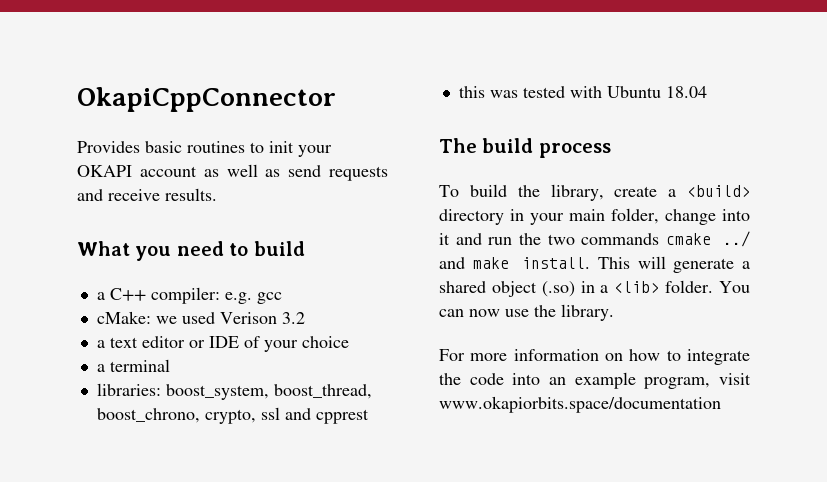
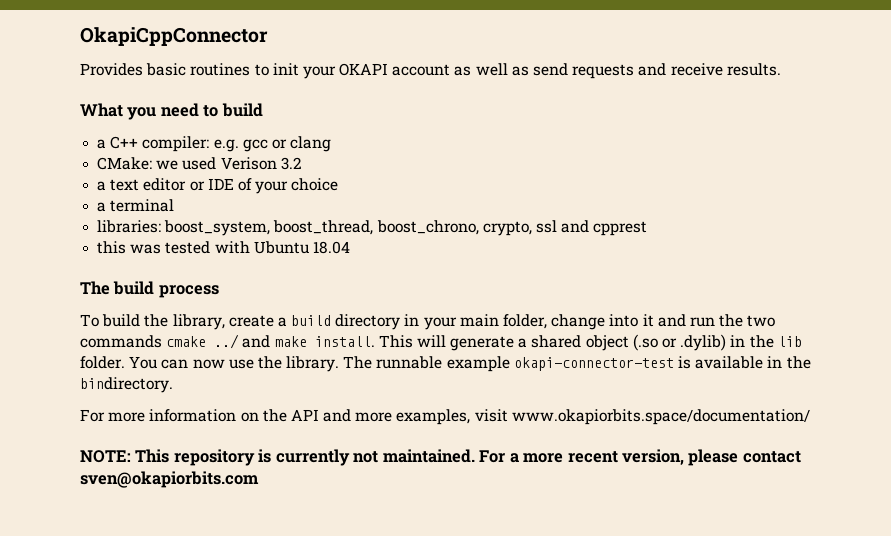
- a C++ compiler: e.g. gcc
- cMake: we used Verison 3.2
+ a C++ compiler: e.g. gcc or clang
+ CMake: we used Verison 3.2
- To build the library, create a <build> directory in your main folder, change into it and run the two commands cmake ../ and make install.
+ To build the library, create a build directory in your main folder, change into it and run the two commands cmake ../ and make install.
- This will generate a shared object (.so) in a <lib> folder.
+ This will generate a shared object (.so or .dylib) in the lib folder.
- You can now use the library.
- For more information on how to integrate the code into an example program, visit www.okapiorbits.space/documentation
+ You can now use the library. The runnable example okapi-connector-test is available in the bindirectory.
+ For more information on the API and more examples, visit www.okapiorbits.space/documentation/
+ NOTE: This repository is currently not maintained. For a more recent version, please contact sven@okapiorbits.com

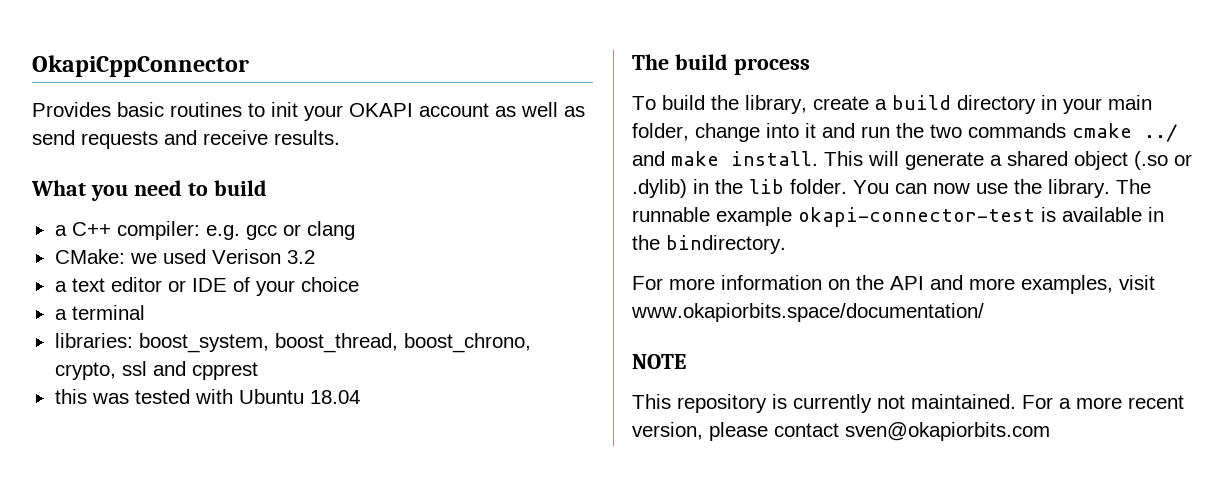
- NOTE: This repository is currently not maintained.
+ NOTE
+ This repository is currently not maintained.

